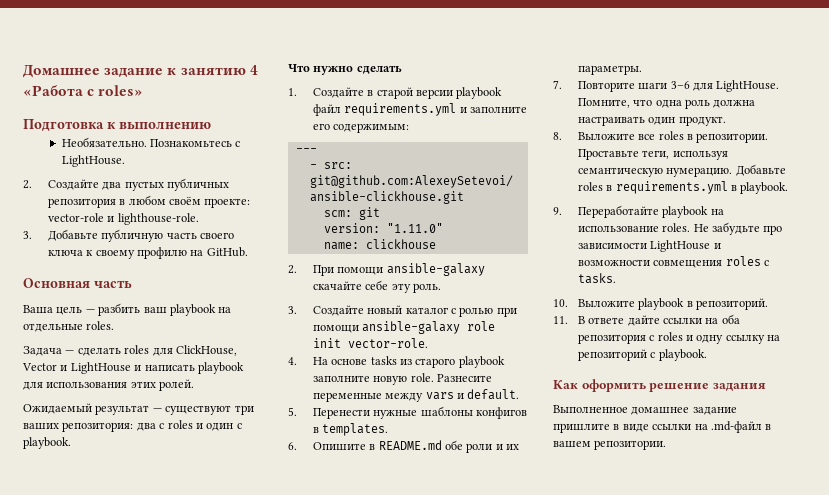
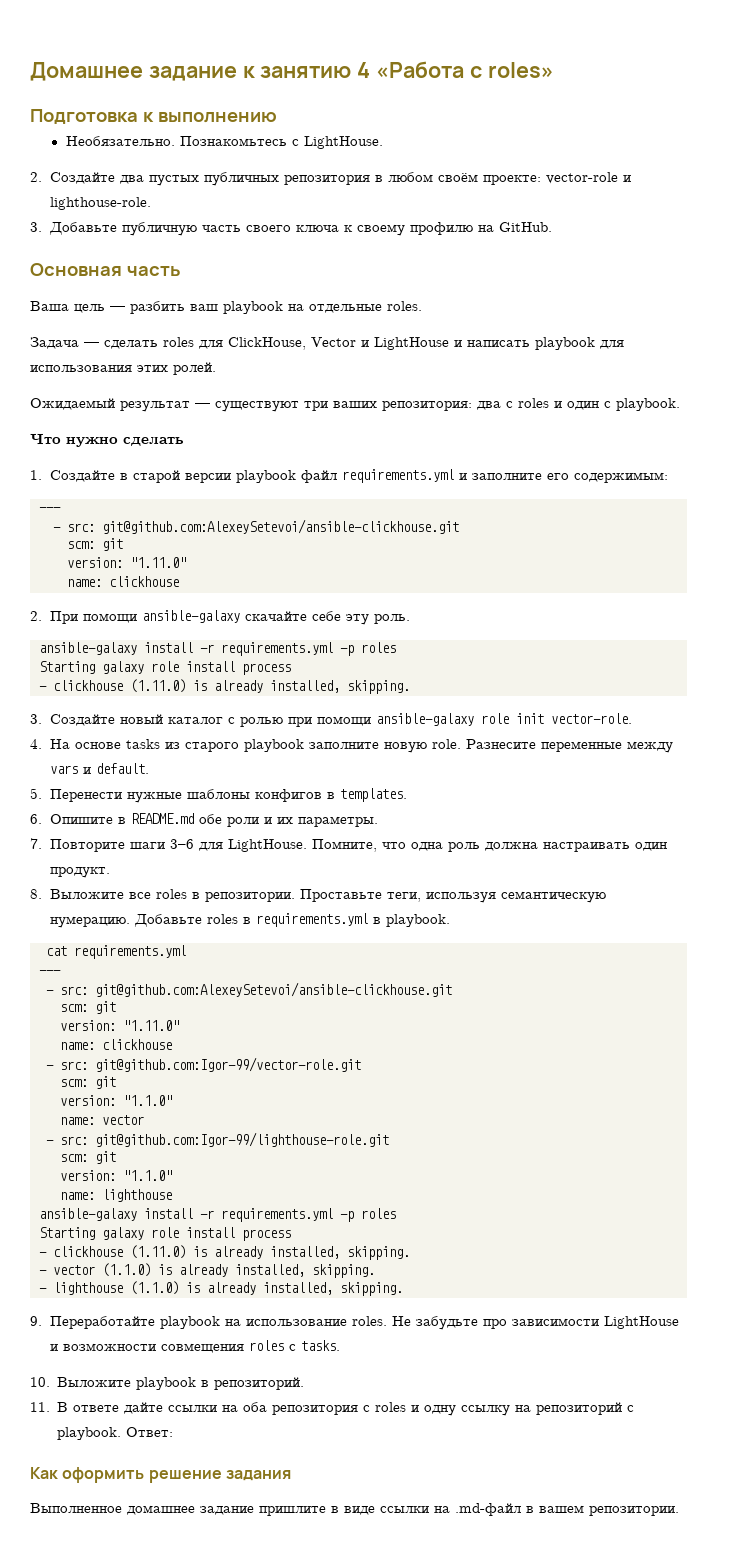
  2. При помощи ansible-galaxy скачайте себе эту роль.
+ ansible-galaxy install -r requirements.yml -p roles
+ Starting galaxy role install process
+ - clickhouse (1.11.0) is already installed, skipping.
+ cat requirements.yml
+ ---
+ - src: git@github.com:AlexeySetevoi/ansible-clickhouse.git
+ scm: git
+ version: "1.11.0"
+ name: clickhouse
+ - src: git@github.com:Igor-99/vector-role.git
+ scm: git
+ version: "1.1.0"
+ name: vector
+ - src: git@github.com:Igor-99/lighthouse-role.git
+ scm: git
+ version: "1.1.0"
+ name: lighthouse
+ ansible-galaxy install -r requirements.yml -p roles
+ Starting galaxy role install process
+ - clickhouse (1.11.0) is already installed, skipping.
+ - vector (1.1.0) is already installed, skipping.
+ - lighthouse (1.1.0) is already installed, skipping.
+ Ответ:

